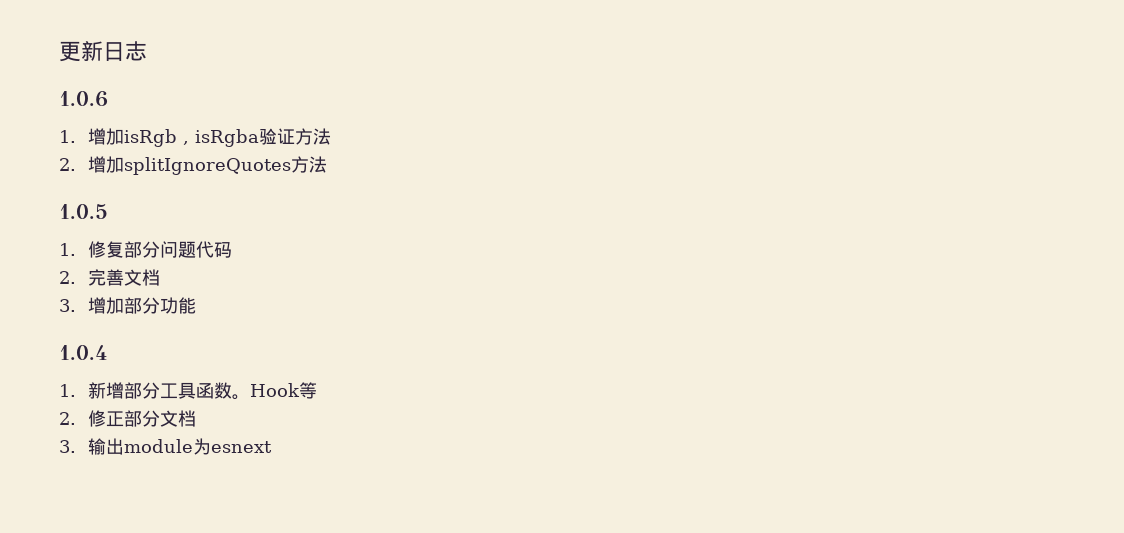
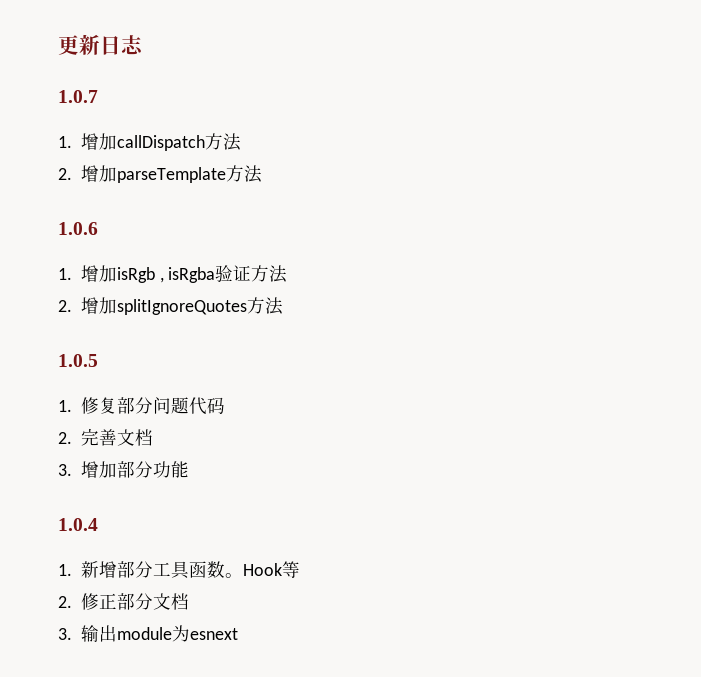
+ 1.0.7
+ 1.增加callDispatch方法
+ 2.增加parseTemplate方法

